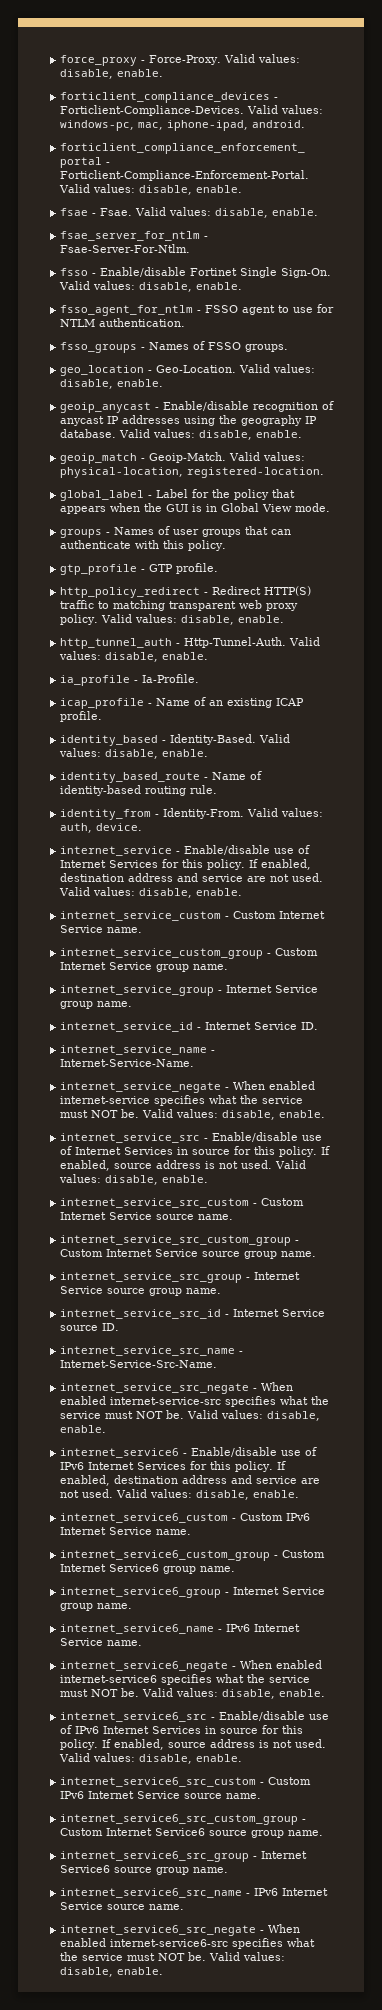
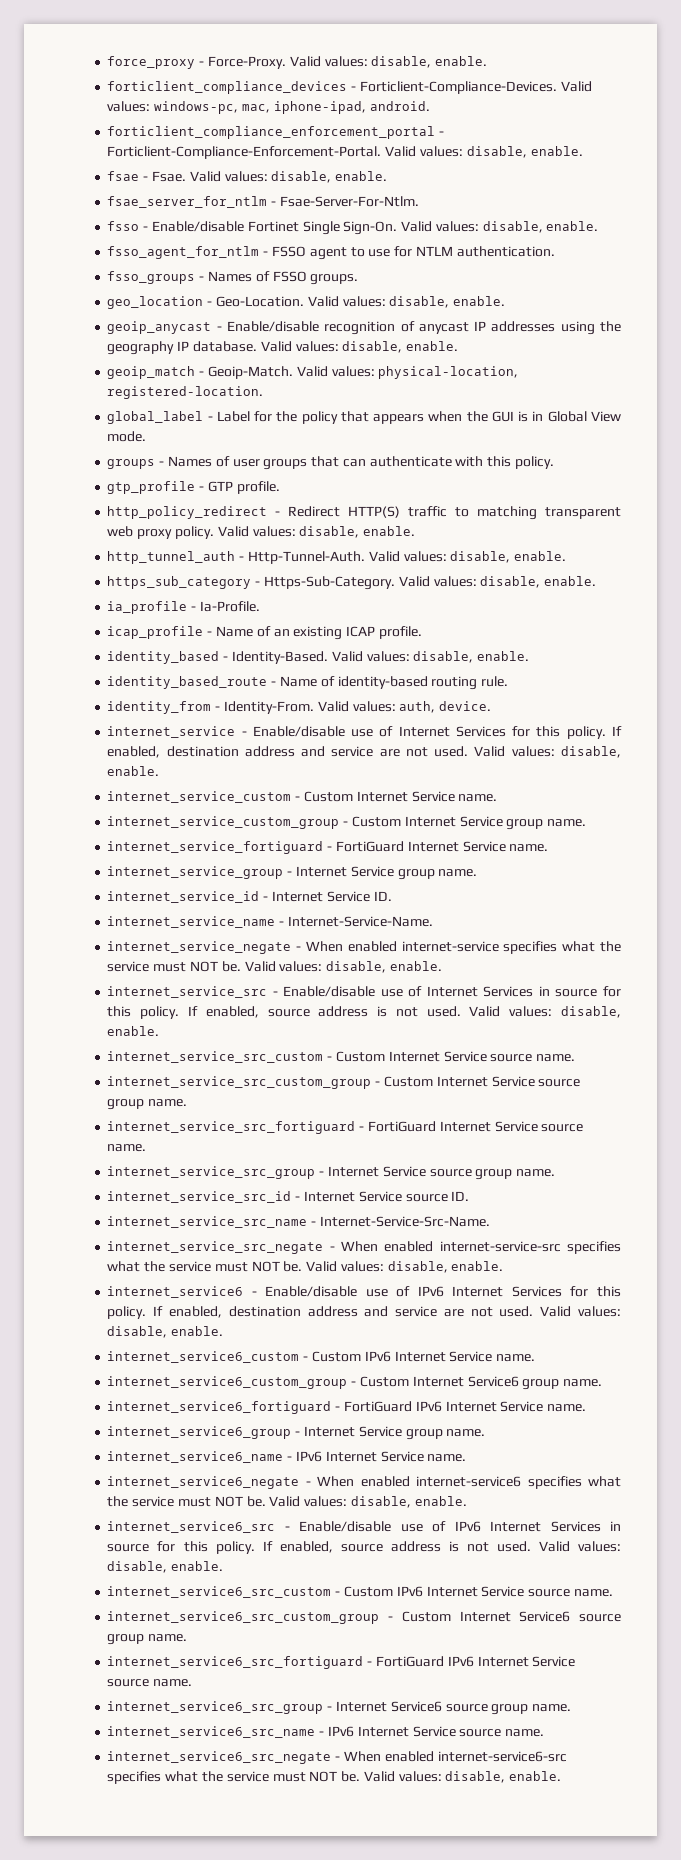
+ https_sub_category - Https-Sub-Category. Valid values: disable, enable.
+ internet_service_fortiguard - FortiGuard Internet Service name.
+ internet_service_src_fortiguard - FortiGuard Internet Service source name.
+ internet_service6_fortiguard - FortiGuard IPv6 Internet Service name.
+ internet_service6_src_fortiguard - FortiGuard IPv6 Internet Service source name.

